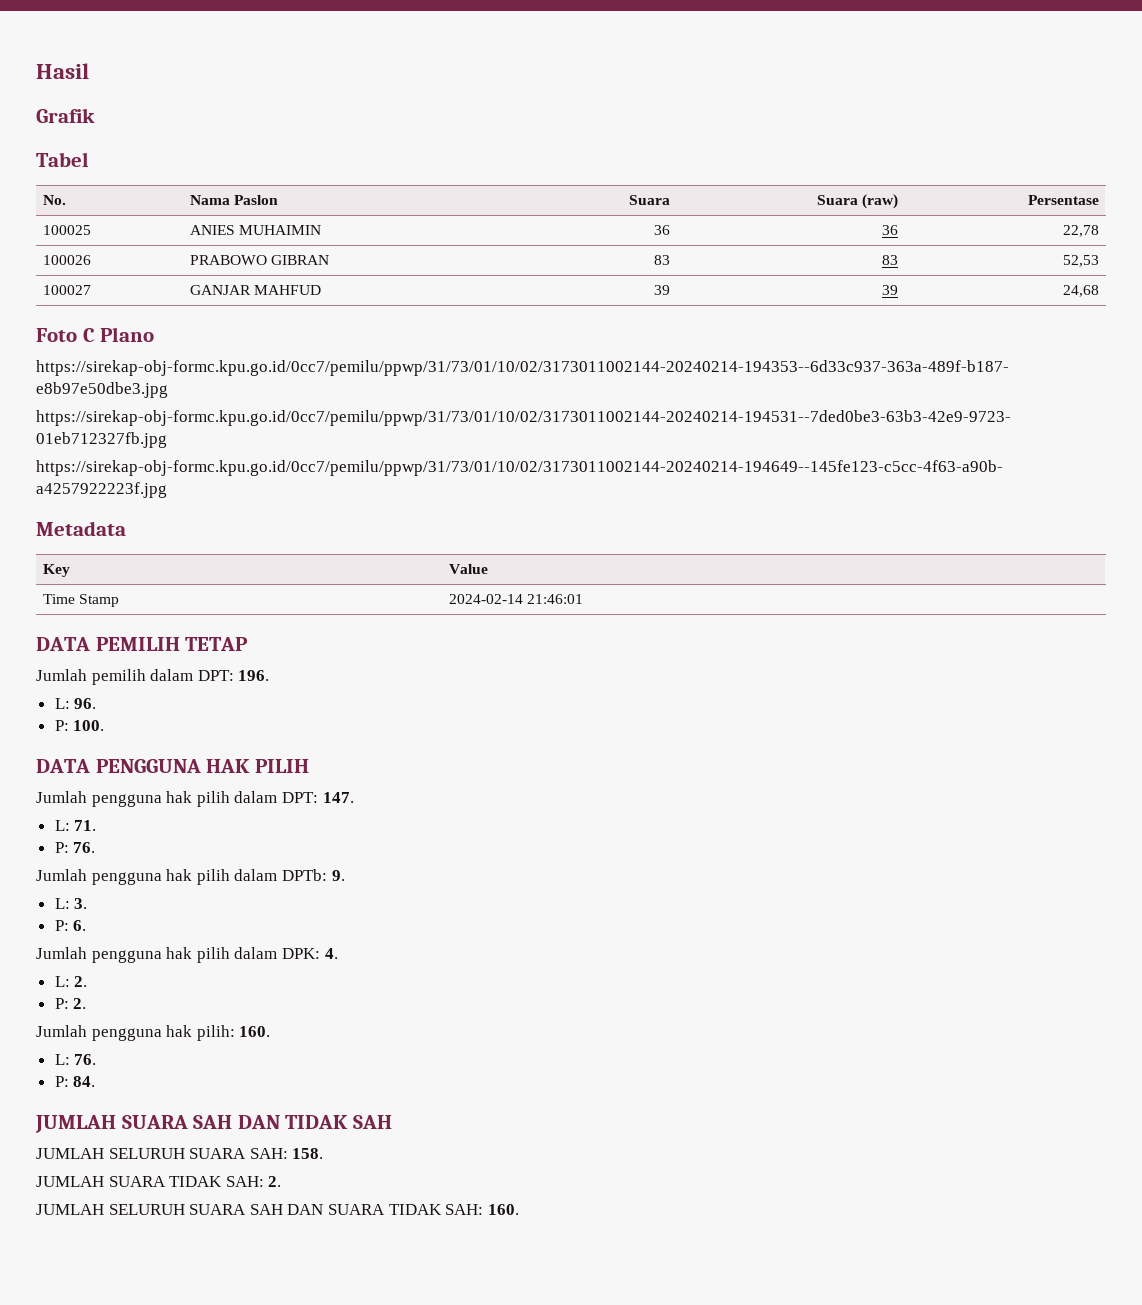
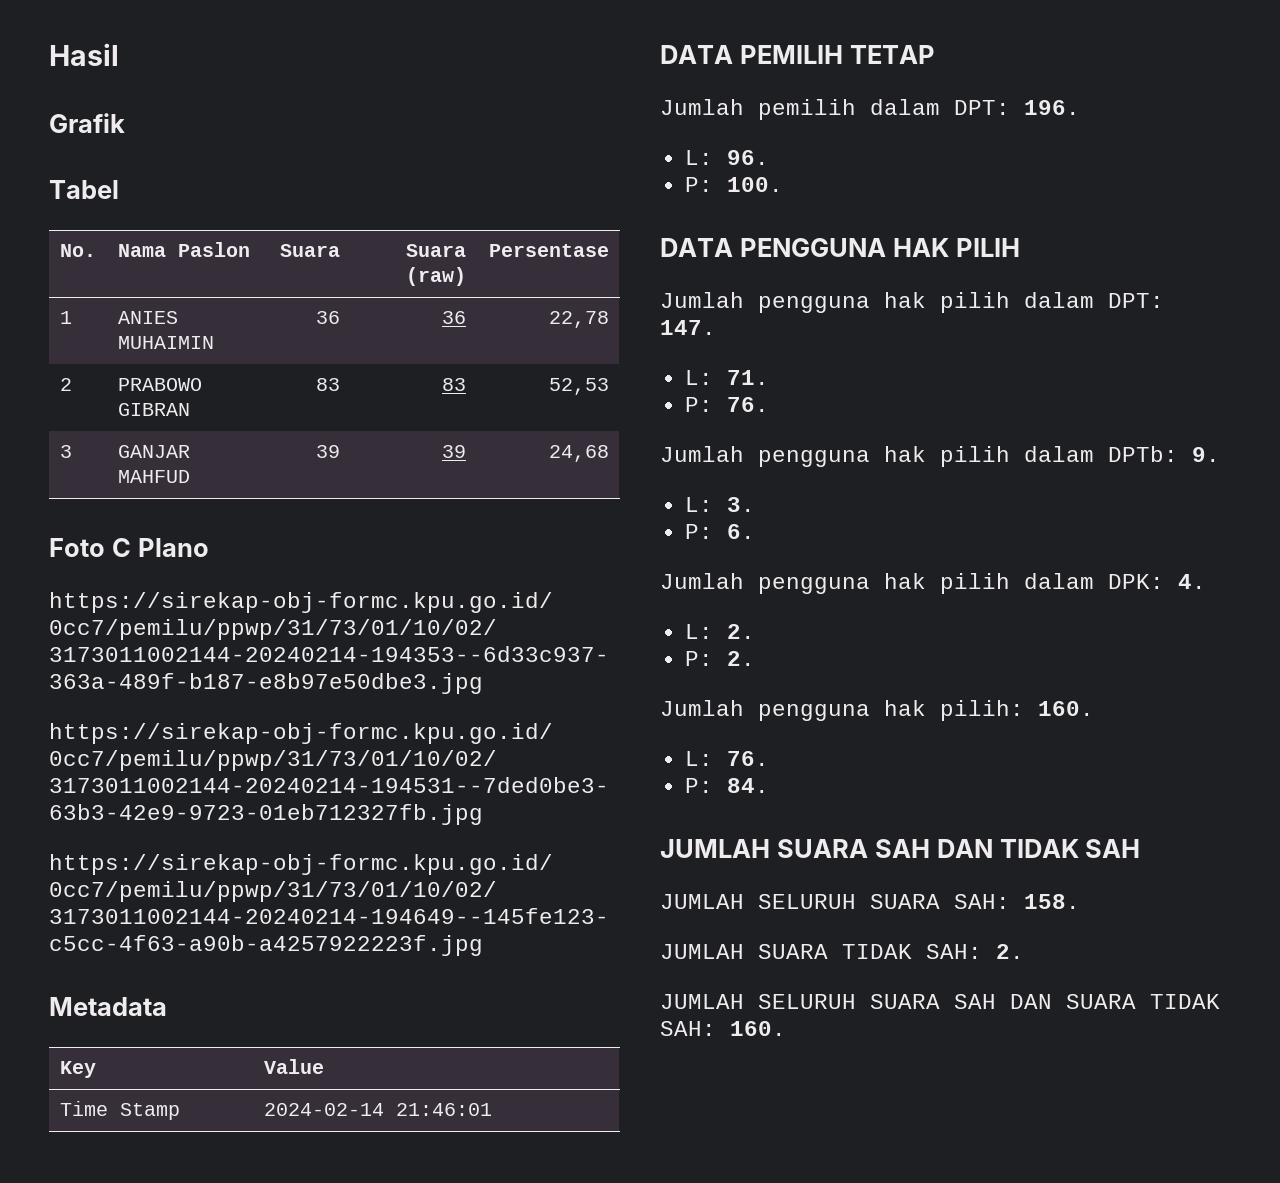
- 100025 | ANIES MUHAIMIN | 36 | 36 | 22,78
+ 1 | ANIES MUHAIMIN | 36 | 36 | 22,78
- 100026 | PRABOWO GIBRAN | 83 | 83 | 52,53
+ 2 | PRABOWO GIBRAN | 83 | 83 | 52,53
- 100027 | GANJAR MAHFUD | 39 | 39 | 24,68
+ 3 | GANJAR MAHFUD | 39 | 39 | 24,68

